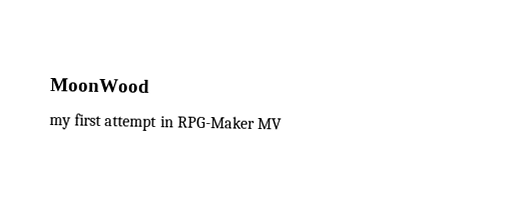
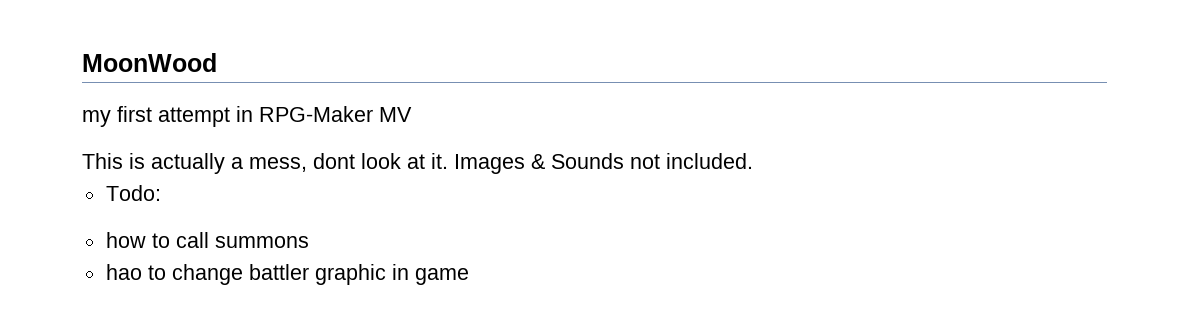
+ This is actually a mess, dont look at it. Images & Sounds not included.
+ Todo:
+ how to call summons
+ hao to change battler graphic in game

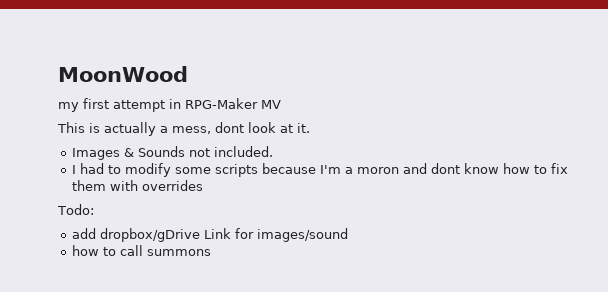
- This is actually a mess, dont look at it. Images & Sounds not included.
+ This is actually a mess, dont look at it.
+ Images & Sounds not included.
+ I had to modify some scripts because I'm a moron and dont know how to fix them with overrides
  Todo:
+ add dropbox/gDrive Link for images/sound
  how to call summons
- hao to change battler graphic in game

